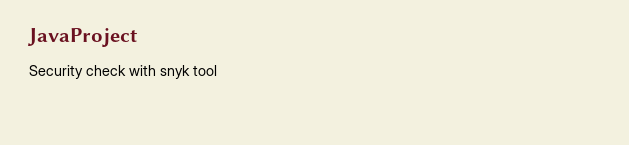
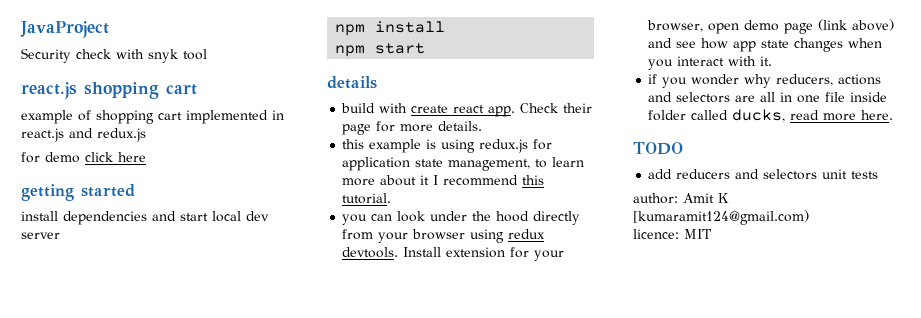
+ react.js shopping cart
+ example of shopping cart implemented in react.js and redux.js
+ for demo click here
+ getting started
+ install dependencies and start local dev server
+ npm install
+ npm start
+ details
+ build with create react app. Check their page for more details.
+ this example is using redux.js for application state management, to learn more about it I recommend this tutorial.
+ you can look under the hood directly from your browser using redux devtools. Install extension for your browser, open demo page (link above) and see how app state changes when you interact with it.
+ if you wonder why reducers, actions and selectors are all in one file inside folder called ducks, read more here.
+ TODO
+ add reducers and selectors unit tests
+ author: Amit K [kumaramit124@gmail.com)
+ licence: MIT

